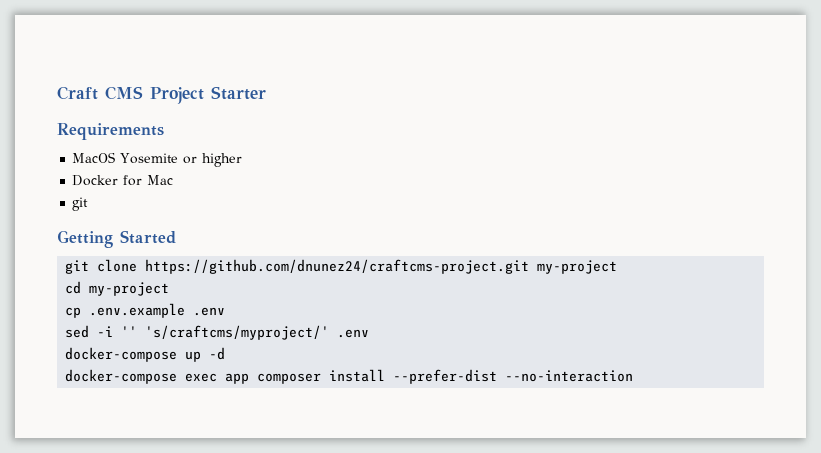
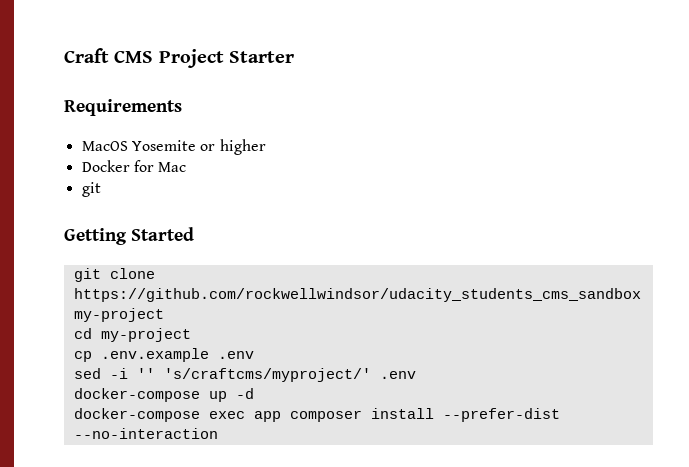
- git clone https://github.com/dnunez24/craftcms-project.git my-project
+ git clone https://github.com/rockwellwindsor/udacity_students_cms_sandbox my-project

